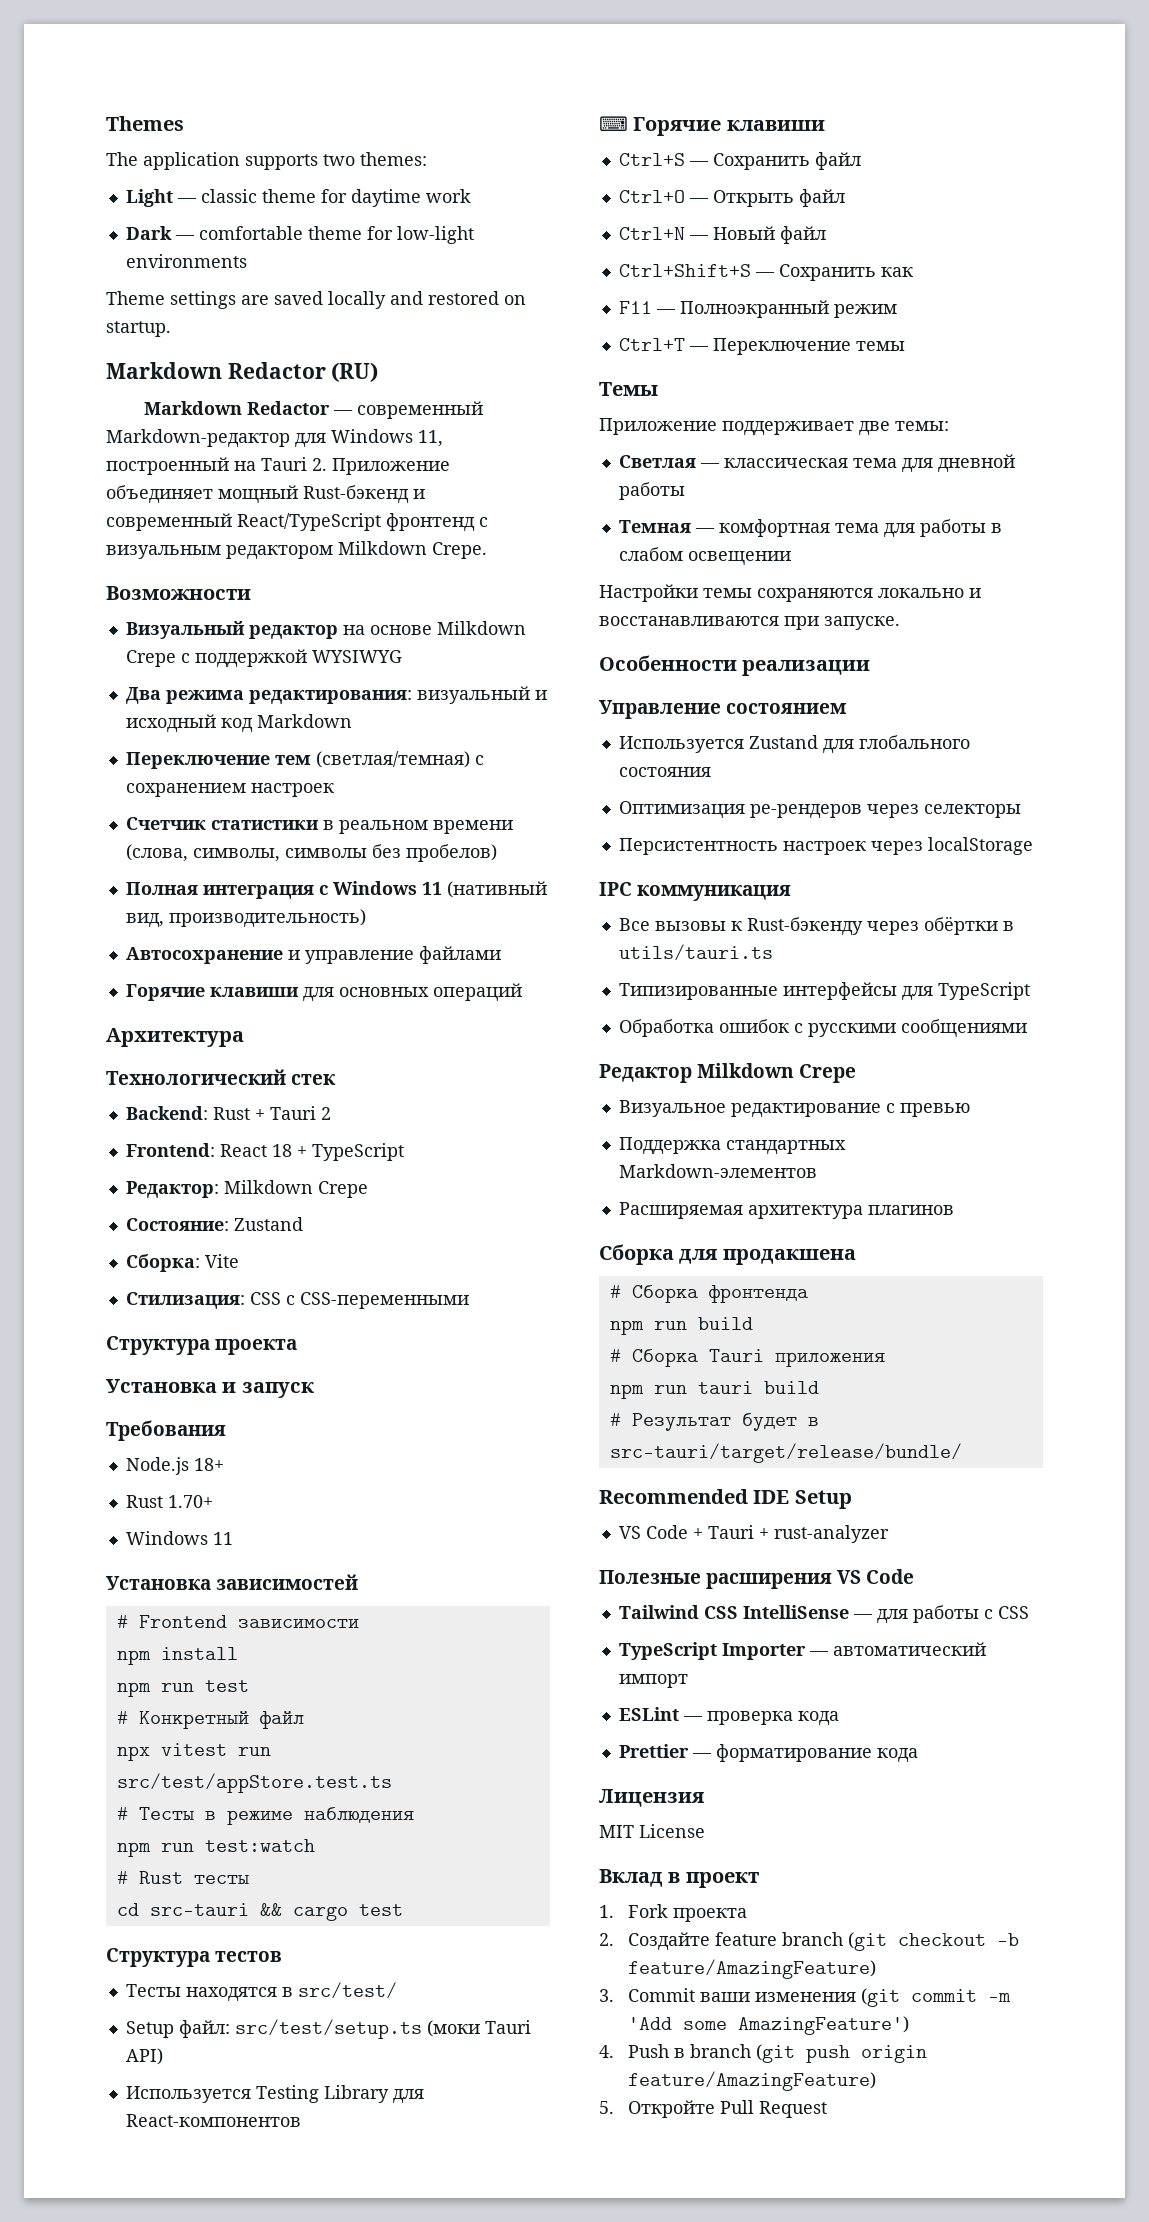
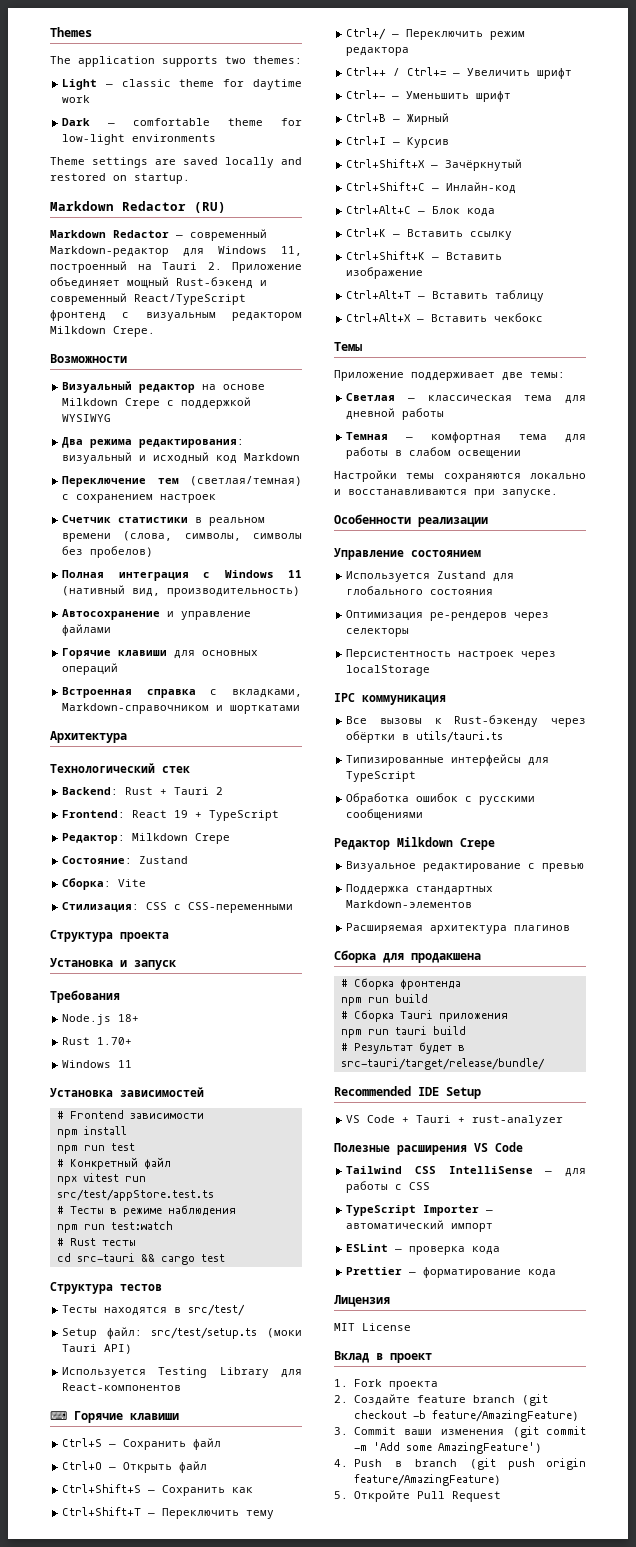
+ Встроенная справка с вкладками, Markdown-справочником и шорткатами
- Frontend: React 18 + TypeScript
+ Frontend: React 19 + TypeScript
- Ctrl+N — Новый файл
- F11 — Полноэкранный режим
- Ctrl+T — Переключение темы
+ Ctrl+Shift+T — Переключить тему
+ Ctrl+/ — Переключить режим редактора
+ Ctrl++ / Ctrl+= — Увеличить шрифт
+ Ctrl+- — Уменьшить шрифт
+ Ctrl+B — Жирный
+ Ctrl+I — Курсив
+ Ctrl+Shift+X — Зачёркнутый
+ Ctrl+Shift+C — Инлайн-код
+ Ctrl+Alt+C — Блок кода
+ Ctrl+K — Вставить ссылку
+ Ctrl+Shift+K — Вставить изображение
+ Ctrl+Alt+T — Вставить таблицу
+ Ctrl+Alt+X — Вставить чекбокс

